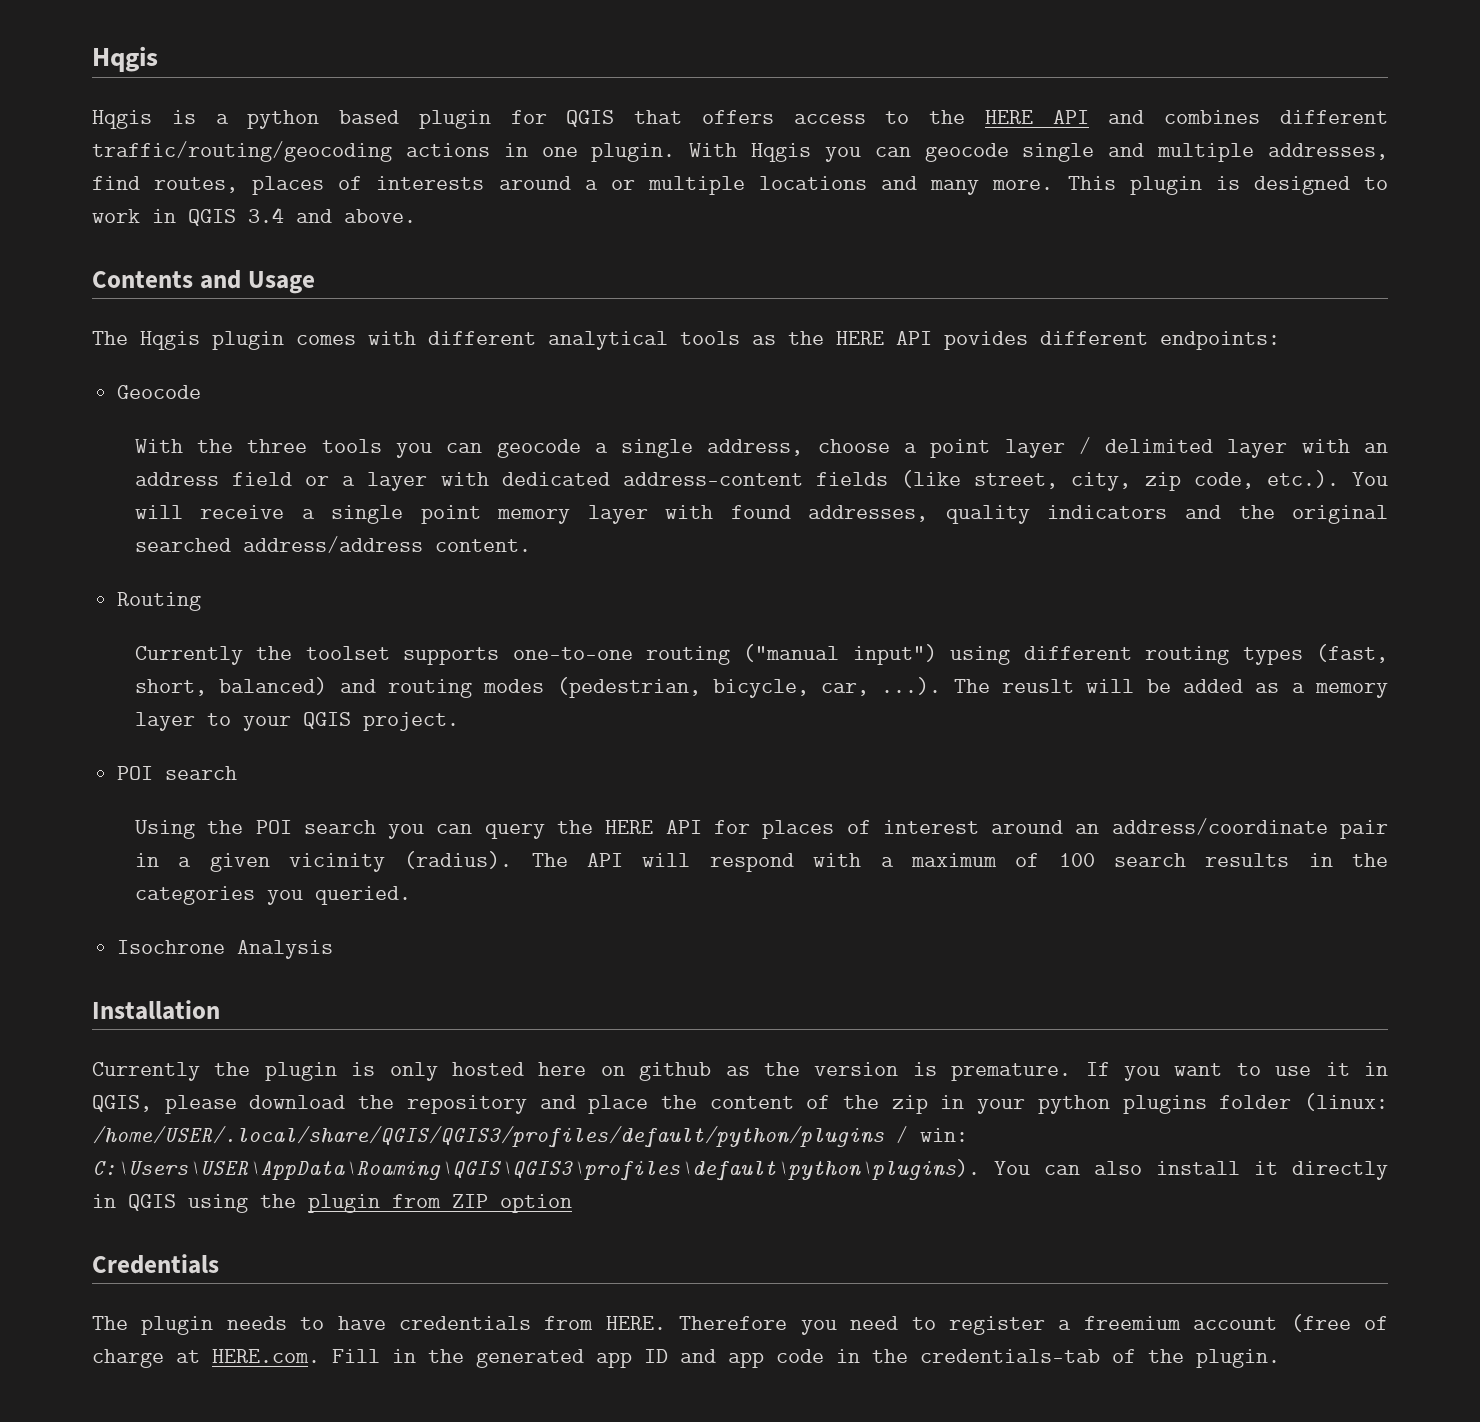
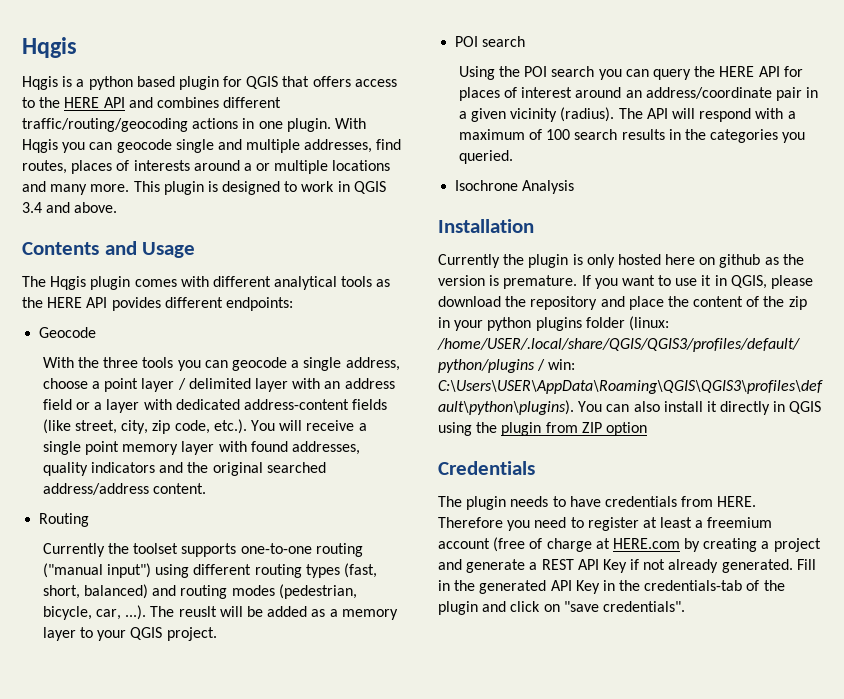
- Therefore you need to register a freemium account (free of charge at HERE.com. Fill in the generated app ID and app code in the credentials-tab of the plugin.
+ Therefore you need to register at least a freemium account (free of charge at HERE.com by creating a project and generate a REST API Key if not already generated. Fill in the generated API Key in the credentials-tab of the plugin and click on "save credentials".

